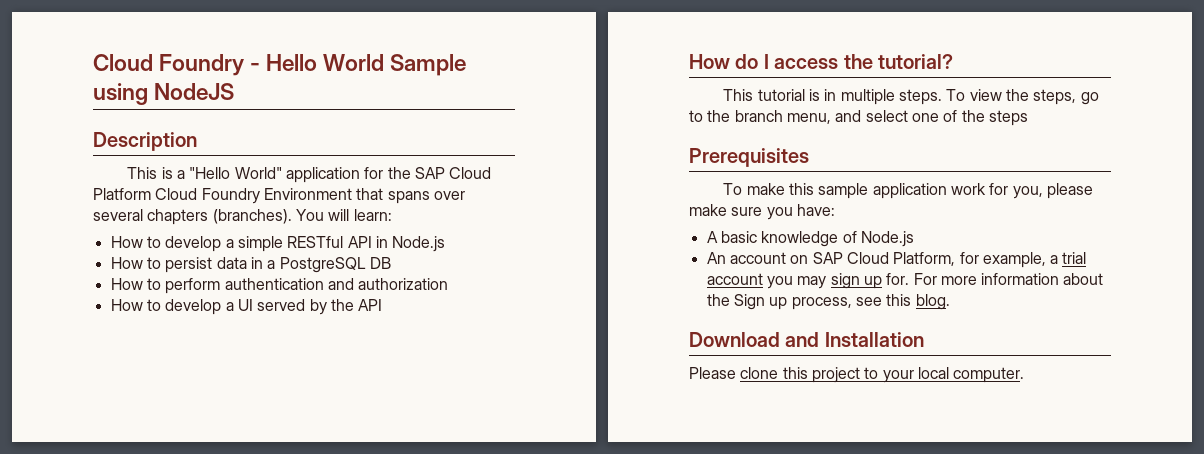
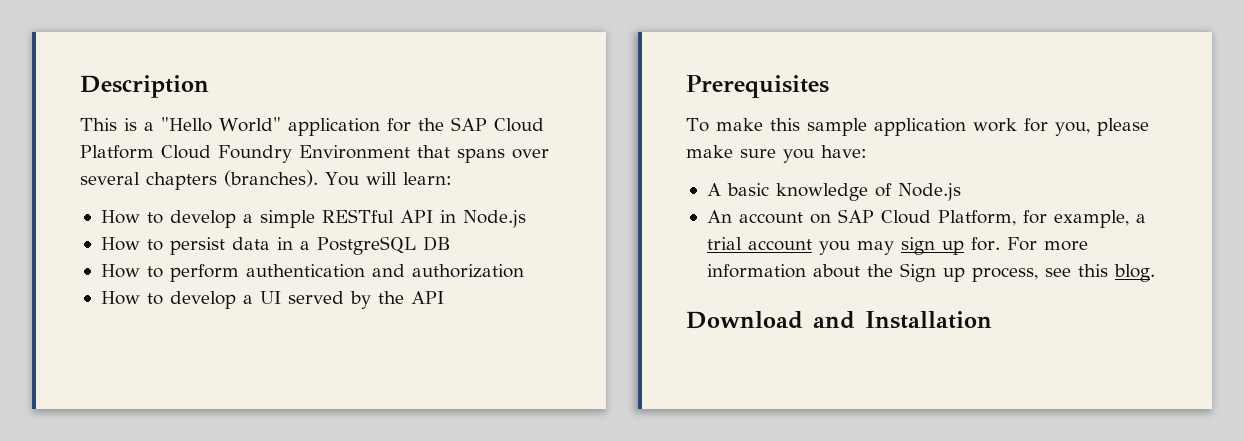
- Cloud Foundry - Hello World Sample using NodeJS
- How do I access the tutorial?
- This tutorial is in multiple steps. To view the steps, go to the branch menu, and select one of the steps
- Please clone this project to your local computer.

